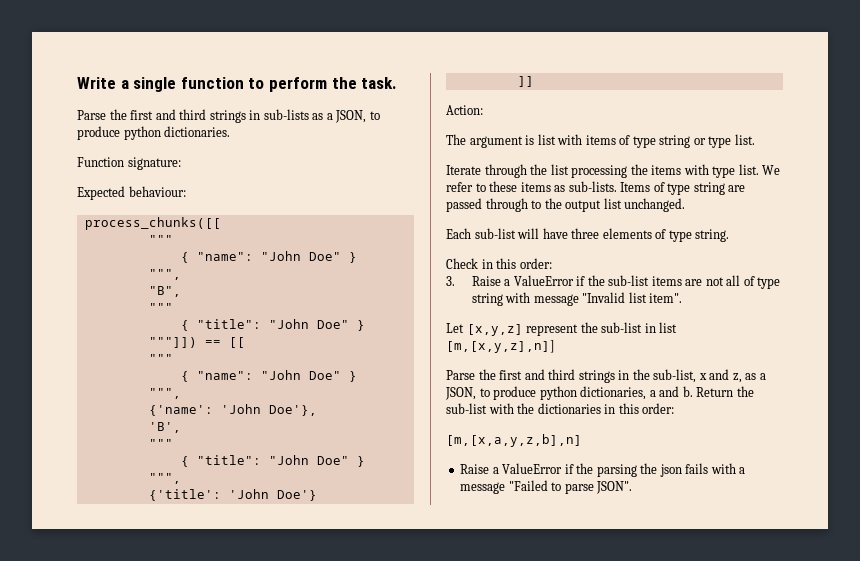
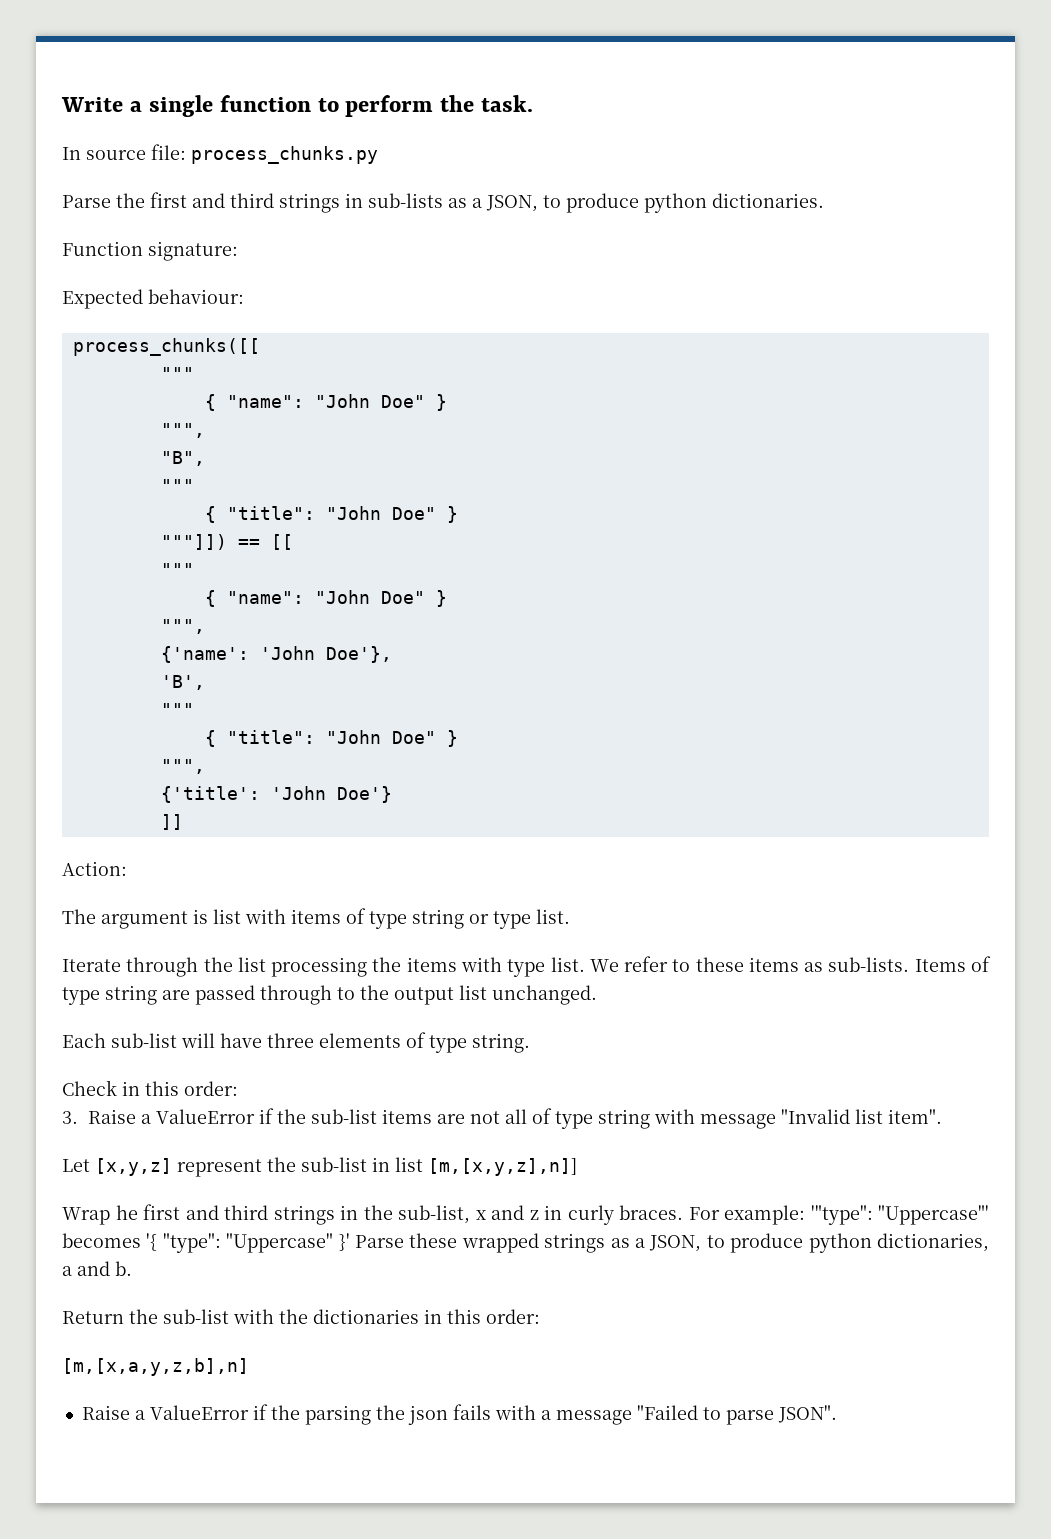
+ In source file: process_chunks.py
- Parse the first and third strings in the sub-list, x and z, as a JSON, to produce python dictionaries, a and b. Return the sub-list with the dictionaries in this order:
+ Wrap he first and third strings in the sub-list, x and z in curly braces. For example: '"type": "Uppercase"' becomes '{ "type": "Uppercase" }' Parse these wrapped strings as a JSON, to produce python dictionaries, a and b.
+ Return the sub-list with the dictionaries in this order:

